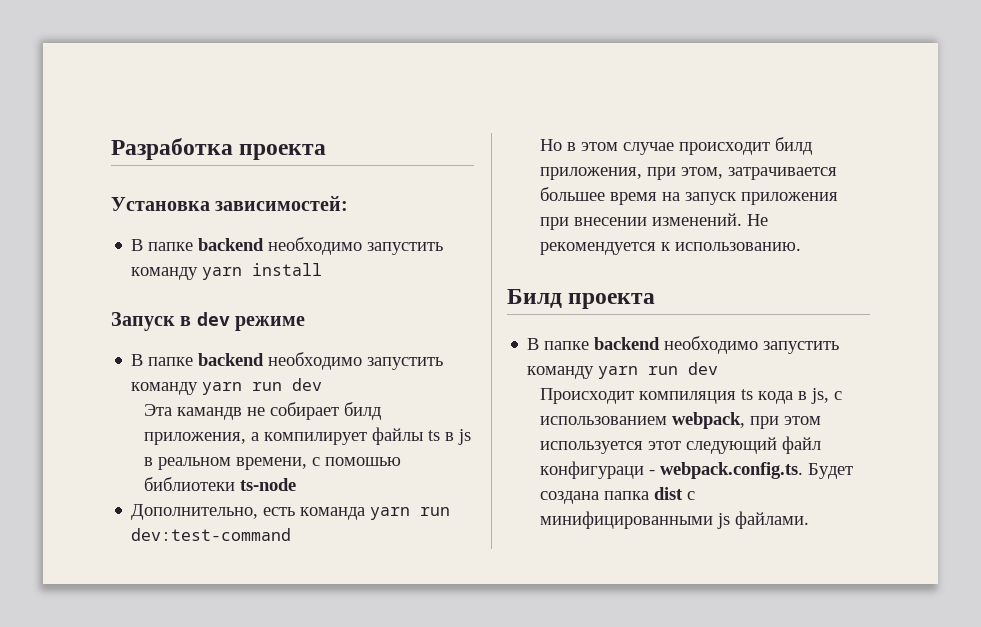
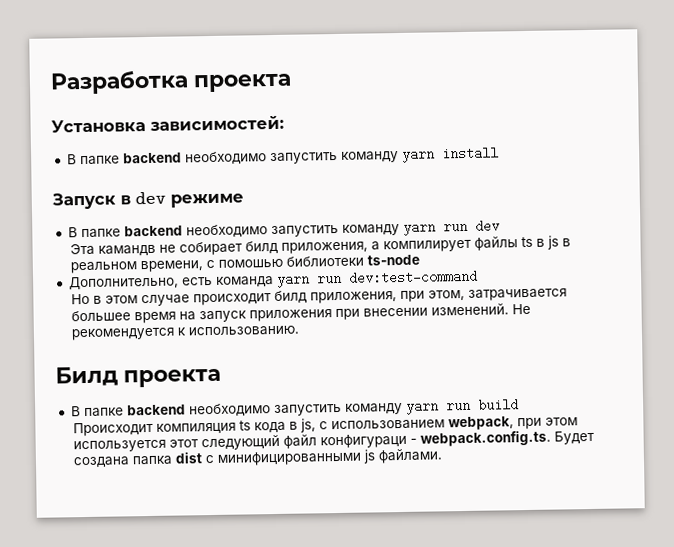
  Билд проекта
- В папке backend необходимо запустить команду yarn run dev
+ В папке backend необходимо запустить команду yarn run build

